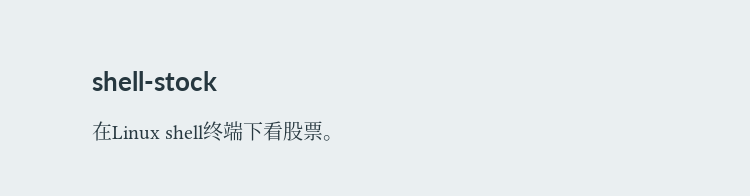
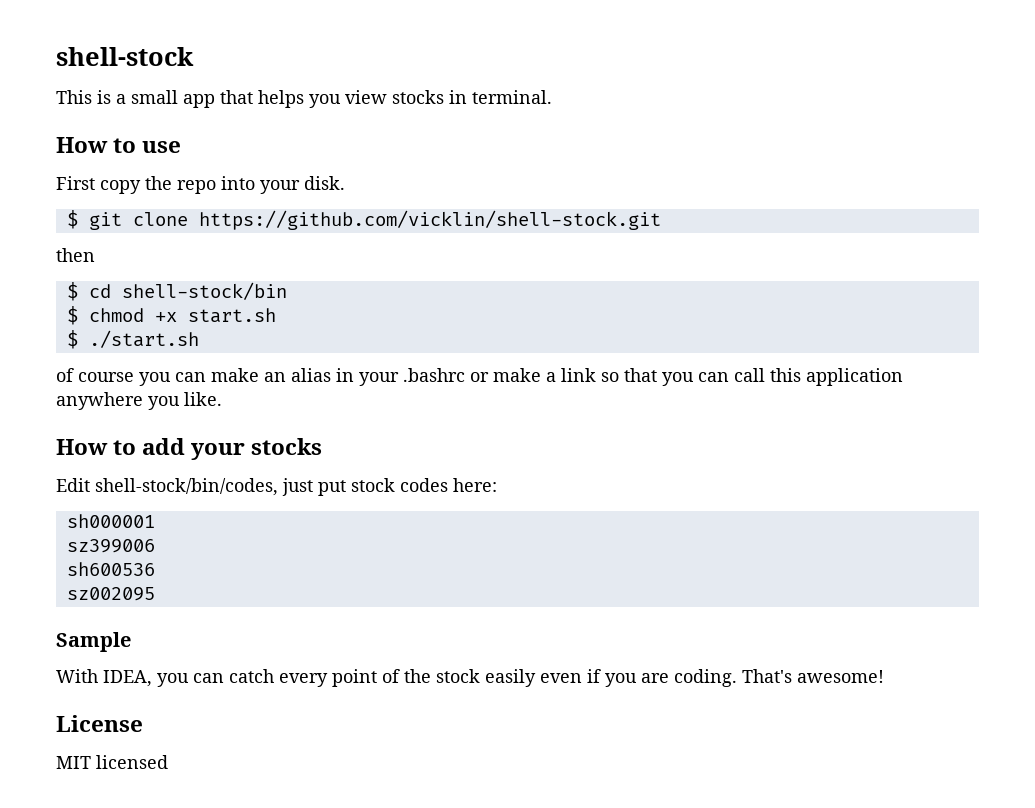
- 在Linux shell终端下看股票。
+ This is a small app that helps you view stocks in terminal.
+ How to use
+ First copy the repo into your disk.
+ $ git clone https://github.com/vicklin/shell-stock.git
+ then
+ $ cd shell-stock/bin
+ $ chmod +x start.sh
+ $ ./start.sh
+ of course you can make an alias in your .bashrc or make a link so that you can call this application anywhere you like.
+ How to add your stocks
+ Edit shell-stock/bin/codes, just put stock codes here:
+ sh000001
+ sz399006
+ sh600536
+ sz002095
+ Sample
+ With IDEA, you can catch every point of the stock easily even if you are coding. That's awesome!
+ License
+ MIT licensed

